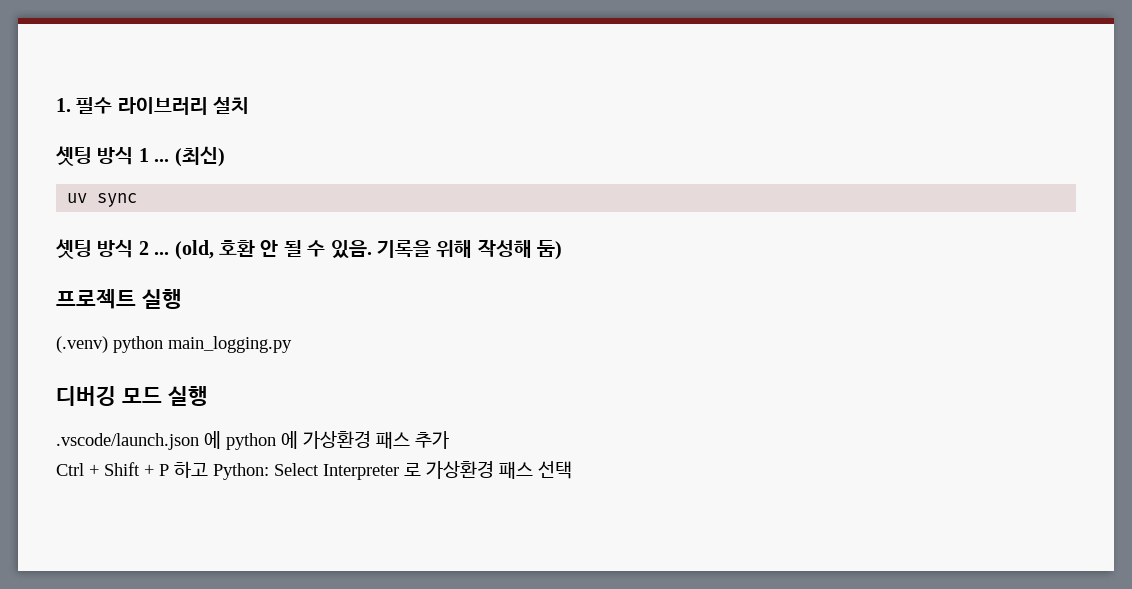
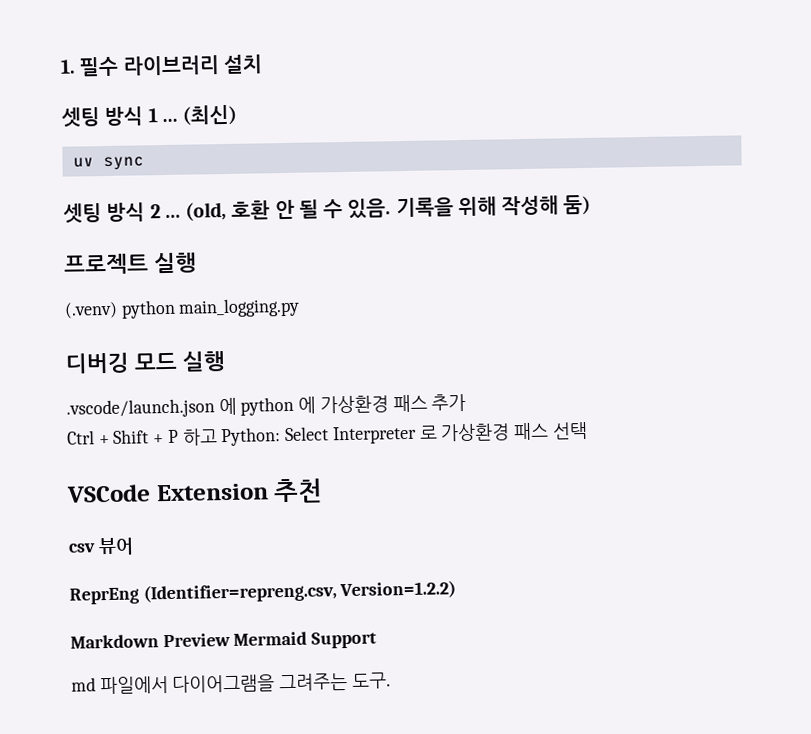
+ VSCode Extension 추천
+ csv 뷰어
+ ReprEng (Identifier=repreng.csv, Version=1.2.2)
+ Markdown Preview Mermaid Support
+ md 파일에서 다이어그램을 그려주는 도구.

